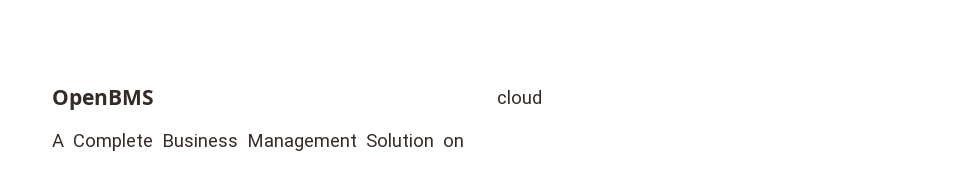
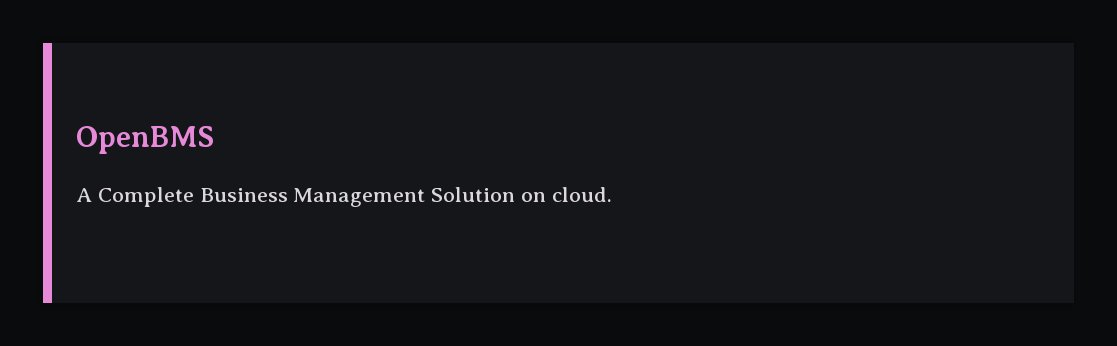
- A Complete Business Management Solution on cloud
+ A Complete Business Management Solution on cloud.

